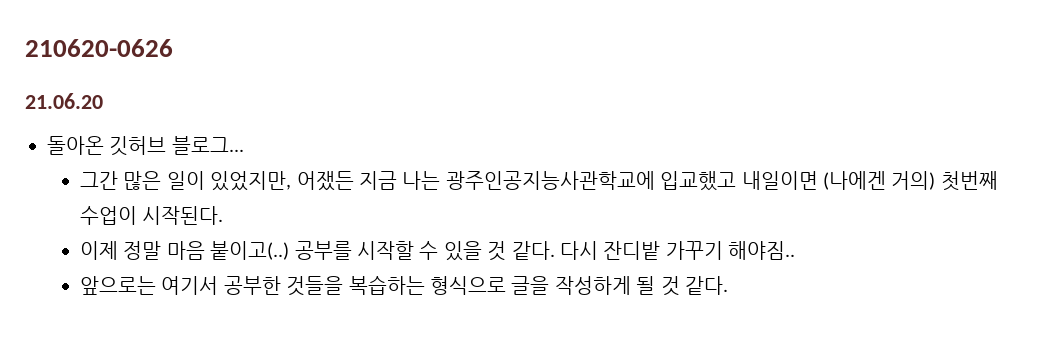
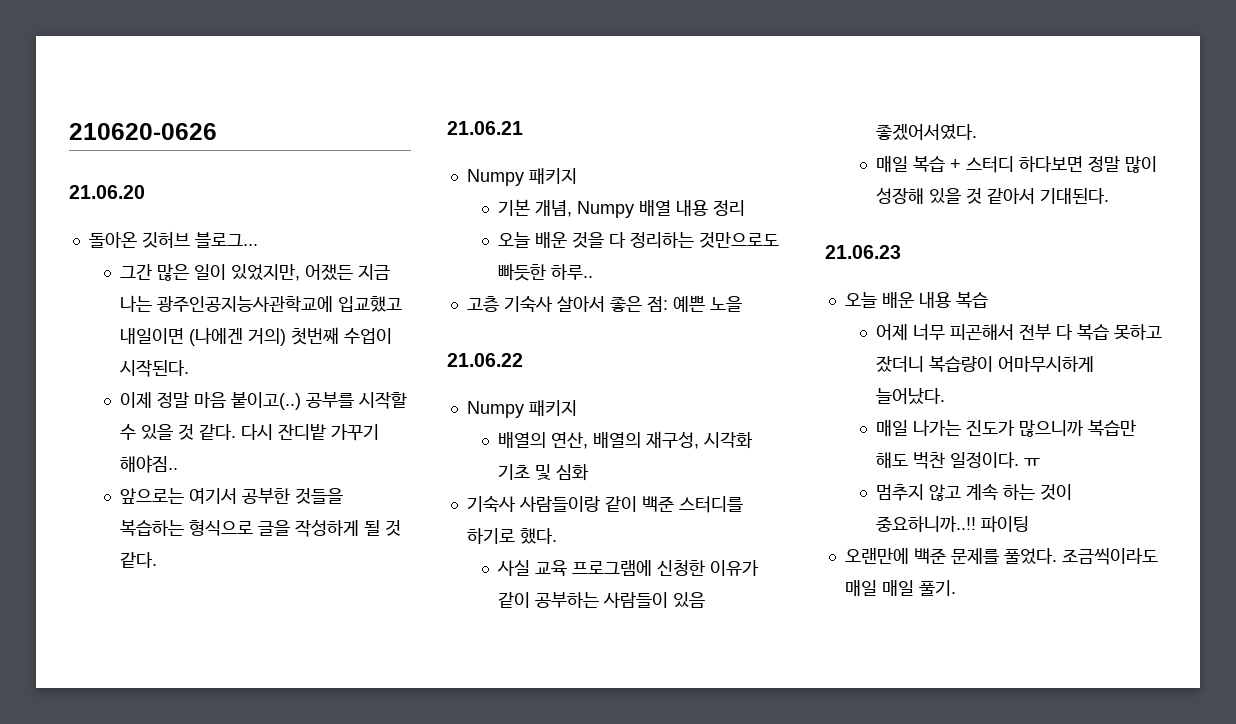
+ 21.06.21
+ Numpy 패키지
+ 기본 개념, Numpy 배열 내용 정리
+ 오늘 배운 것을 다 정리하는 것만으로도 빠듯한 하루..
+ 고층 기숙사 살아서 좋은 점: 예쁜 노을
+ 21.06.22
+ Numpy 패키지
+ 배열의 연산, 배열의 재구성, 시각화 기초 및 심화
+ 기숙사 사람들이랑 같이 백준 스터디를 하기로 했다.
+ 사실 교육 프로그램에 신청한 이유가 같이 공부하는 사람들이 있음 좋겠어서였다.
+ 매일 복습 + 스터디 하다보면 정말 많이 성장해 있을 것 같아서 기대된다.
+ 21.06.23
+ 오늘 배운 내용 복습
+ 어제 너무 피곤해서 전부 다 복습 못하고 잤더니 복습량이 어마무시하게 늘어났다.
+ 매일 나가는 진도가 많으니까 복습만 해도 벅찬 일정이다. ㅠ
+ 멈추지 않고 계속 하는 것이 중요하니까..!! 파이팅
+ 오랜만에 백준 문제를 풀었다. 조금씩이라도 매일 매일 풀기.

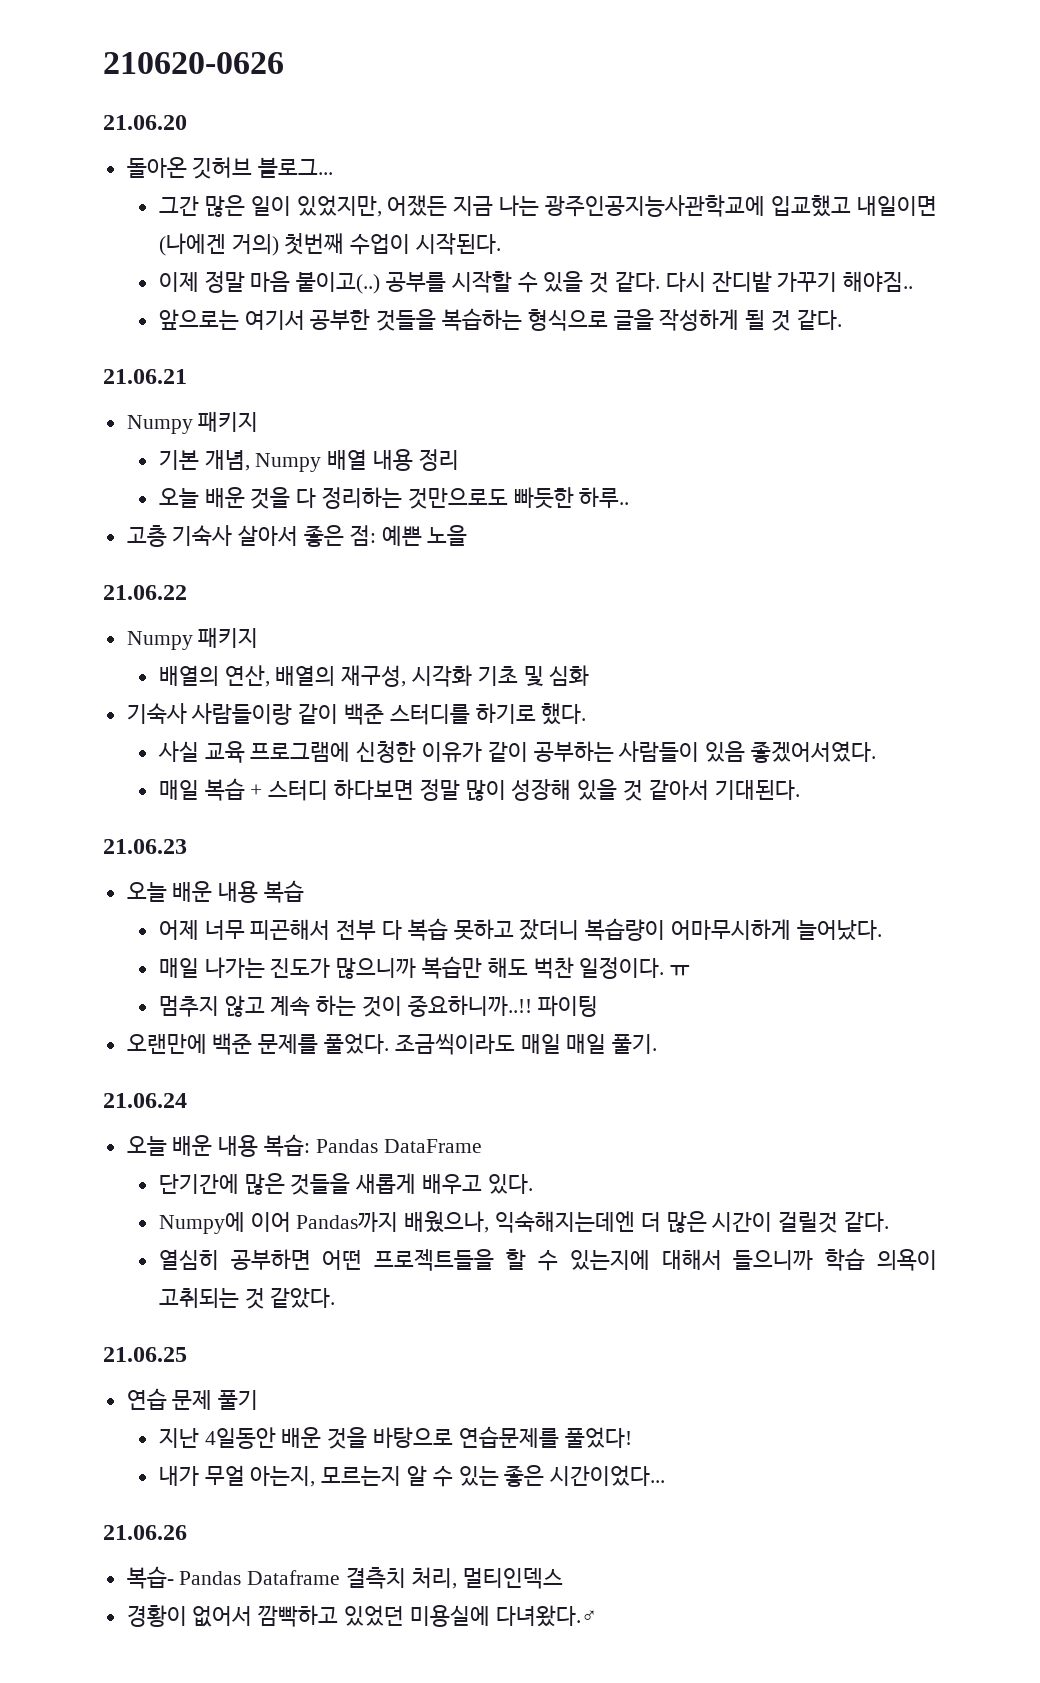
+ 21.06.24
+ 오늘 배운 내용 복습: Pandas DataFrame
+ 단기간에 많은 것들을 새롭게 배우고 있다.
+ Numpy에 이어 Pandas까지 배웠으나, 익숙해지는데엔 더 많은 시간이 걸릴것 같다.
+ 열심히 공부하면 어떤 프로젝트들을 할 수 있는지에 대해서 들으니까 학습 의욕이 고취되는 것 같았다.
+ 21.06.25
+ 연습 문제 풀기
+ 지난 4일동안 배운 것을 바탕으로 연습문제를 풀었다!
+ 내가 무얼 아는지, 모르는지 알 수 있는 좋은 시간이었다...
+ 21.06.26
+ 복습- Pandas Dataframe 결측치 처리, 멀티인덱스
+ 경황이 없어서 깜빡하고 있었던 미용실에 다녀왔다.♂

